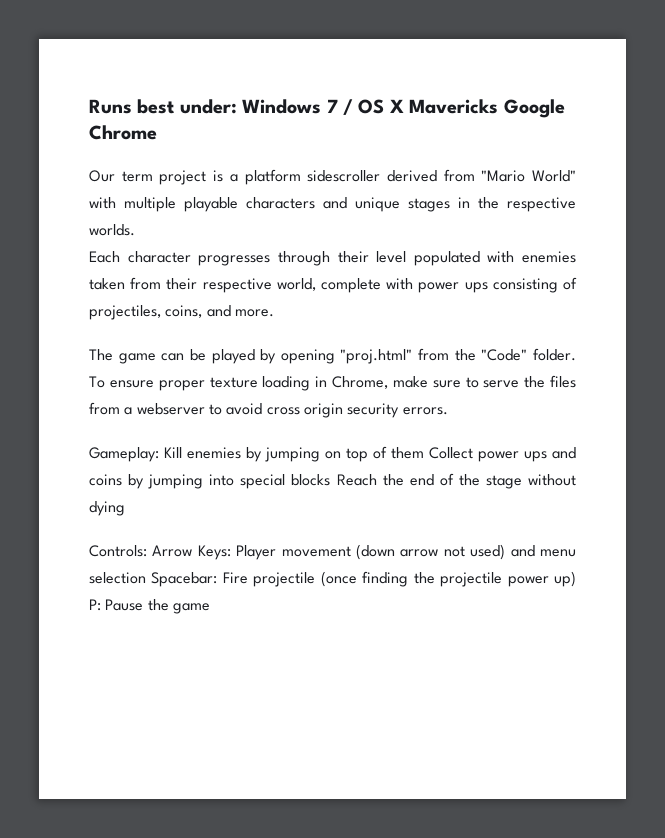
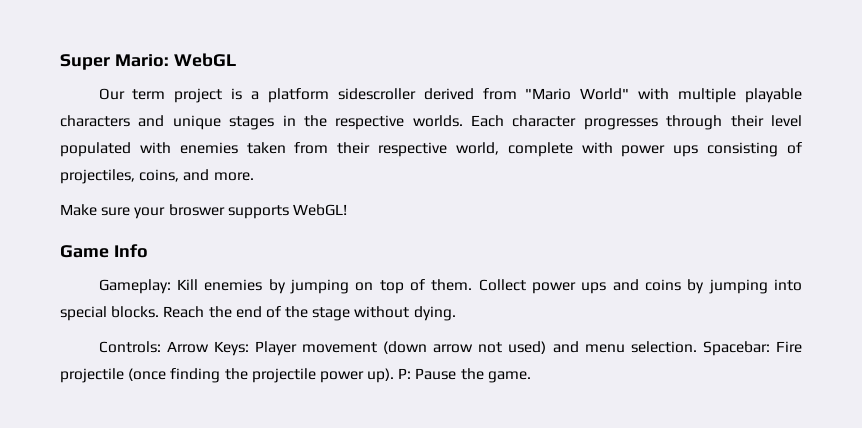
- Runs best under: Windows 7 / OS X Mavericks Google Chrome
+ Super Mario: WebGL
- Our term project is a platform sidescroller derived from "Mario World" with multiple playable characters and unique stages in the respective worlds.
- Each character progresses through their level populated with enemies taken from their respective world, complete with power ups consisting of projectiles, coins, and more.
+ Our term project is a platform sidescroller derived from "Mario World" with multiple playable characters and unique stages in the respective worlds. Each character progresses through their level populated with enemies taken from their respective world, complete with power ups consisting of projectiles, coins, and more.
- The game can be played by opening "proj.html" from the "Code" folder. To ensure proper texture loading in Chrome, make sure to serve the files from a webserver to avoid cross origin security errors.
+ Make sure your broswer supports WebGL!
+ Game Info
- Gameplay: Kill enemies by jumping on top of them Collect power ups and coins by jumping into special blocks Reach the end of the stage without dying
+ Gameplay: Kill enemies by jumping on top of them. Collect power ups and coins by jumping into special blocks. Reach the end of the stage without dying.
- Controls: Arrow Keys: Player movement (down arrow not used) and menu selection Spacebar: Fire projectile (once finding the projectile power up) P: Pause the game
+ Controls: Arrow Keys: Player movement (down arrow not used) and menu selection. Spacebar: Fire projectile (once finding the projectile power up). P: Pause the game.

